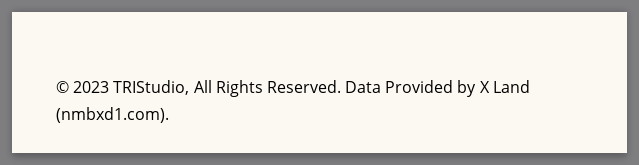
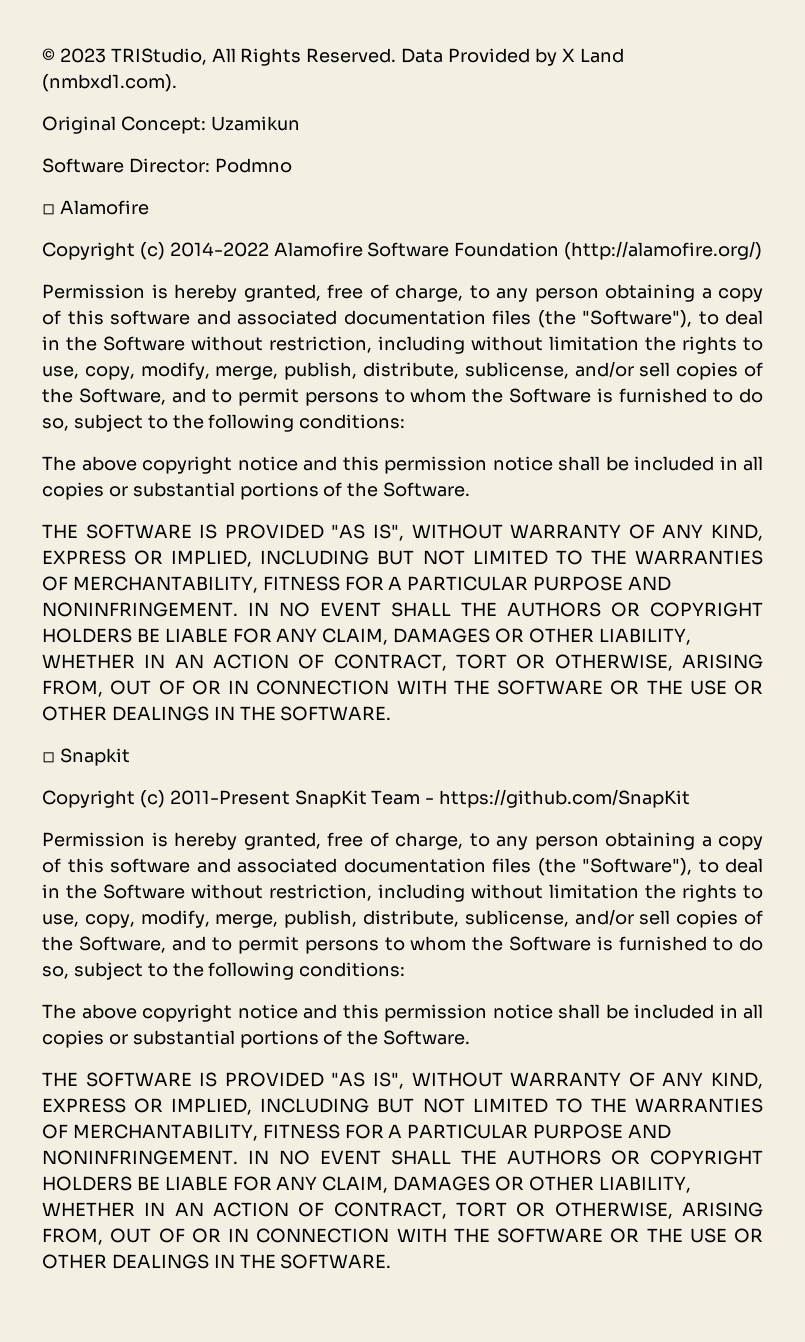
+ Original Concept: Uzamikun
+ Software Director: Podmno
+ ◽ Alamofire
+ Copyright (c) 2014-2022 Alamofire Software Foundation (http://alamofire.org/)
+ Permission is hereby granted, free of charge, to any person obtaining a copy of this software and associated documentation files (the "Software"), to deal in the Software without restriction, including without limitation the rights to use, copy, modify, merge, publish, distribute, sublicense, and/or sell copies of the Software, and to permit persons to whom the Software is furnished to do so, subject to the following conditions:
+ The above copyright notice and this permission notice shall be included in all copies or substantial portions of the Software.
+ THE SOFTWARE IS PROVIDED "AS IS", WITHOUT WARRANTY OF ANY KIND, EXPRESS OR IMPLIED, INCLUDING BUT NOT LIMITED TO THE WARRANTIES OF MERCHANTABILITY, FITNESS FOR A PARTICULAR PURPOSE AND NONINFRINGEMENT. IN NO EVENT SHALL THE AUTHORS OR COPYRIGHT HOLDERS BE LIABLE FOR ANY CLAIM, DAMAGES OR OTHER LIABILITY, WHETHER IN AN ACTION OF CONTRACT, TORT OR OTHERWISE, ARISING FROM, OUT OF OR IN CONNECTION WITH THE SOFTWARE OR THE USE OR OTHER DEALINGS IN THE SOFTWARE.
+ ◽ Snapkit
+ Copyright (c) 2011-Present SnapKit Team - https://github.com/SnapKit
+ Permission is hereby granted, free of charge, to any person obtaining a copy of this software and associated documentation files (the "Software"), to deal in the Software without restriction, including without limitation the rights to use, copy, modify, merge, publish, distribute, sublicense, and/or sell copies of the Software, and to permit persons to whom the Software is furnished to do so, subject to the following conditions:
+ The above copyright notice and this permission notice shall be included in all copies or substantial portions of the Software.
+ THE SOFTWARE IS PROVIDED "AS IS", WITHOUT WARRANTY OF ANY KIND, EXPRESS OR IMPLIED, INCLUDING BUT NOT LIMITED TO THE WARRANTIES OF MERCHANTABILITY, FITNESS FOR A PARTICULAR PURPOSE AND NONINFRINGEMENT. IN NO EVENT SHALL THE AUTHORS OR COPYRIGHT HOLDERS BE LIABLE FOR ANY CLAIM, DAMAGES OR OTHER LIABILITY, WHETHER IN AN ACTION OF CONTRACT, TORT OR OTHERWISE, ARISING FROM, OUT OF OR IN CONNECTION WITH THE SOFTWARE OR THE USE OR OTHER DEALINGS IN THE SOFTWARE.

